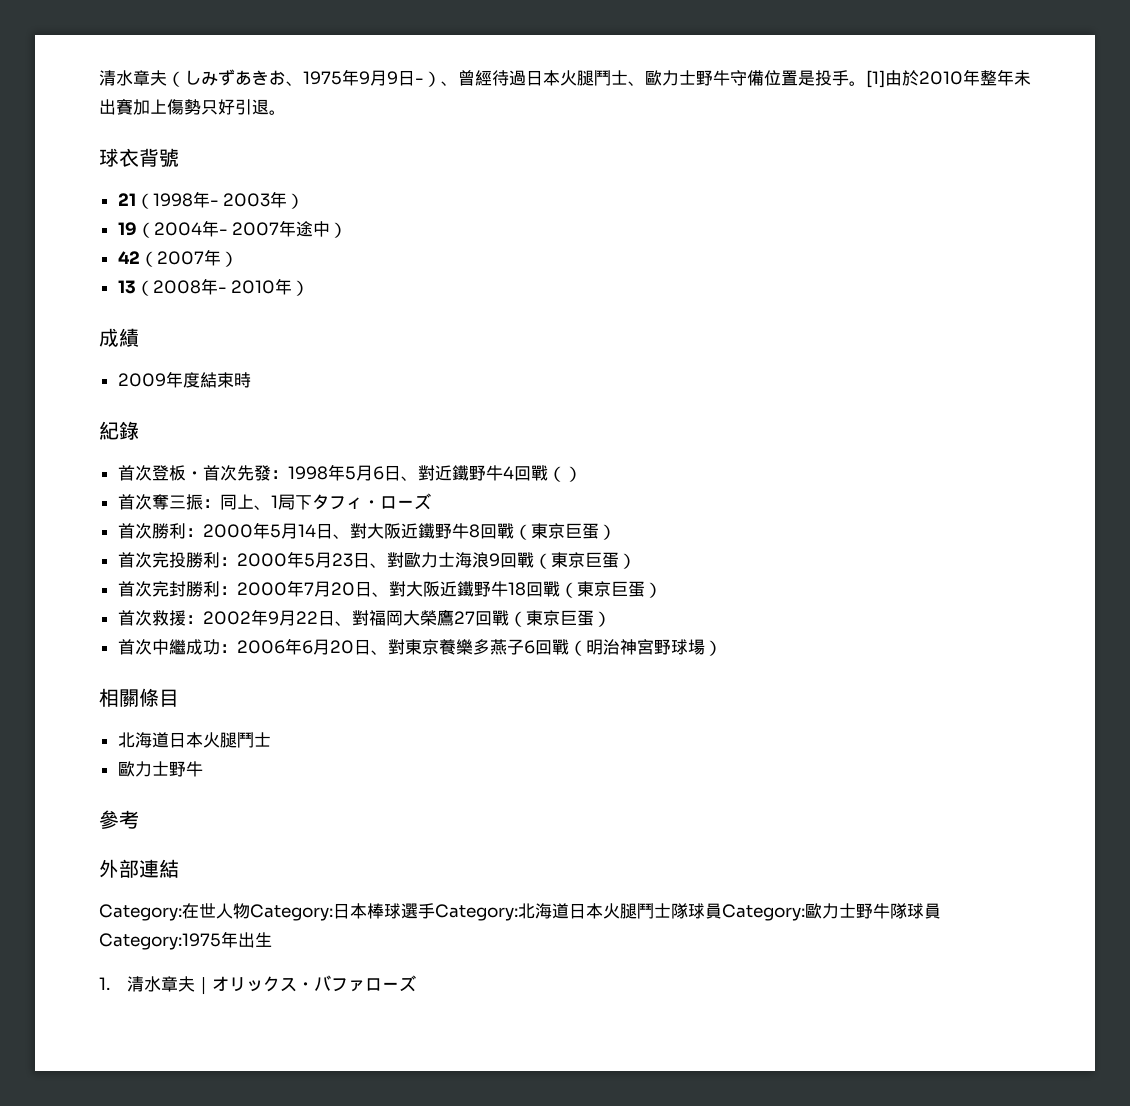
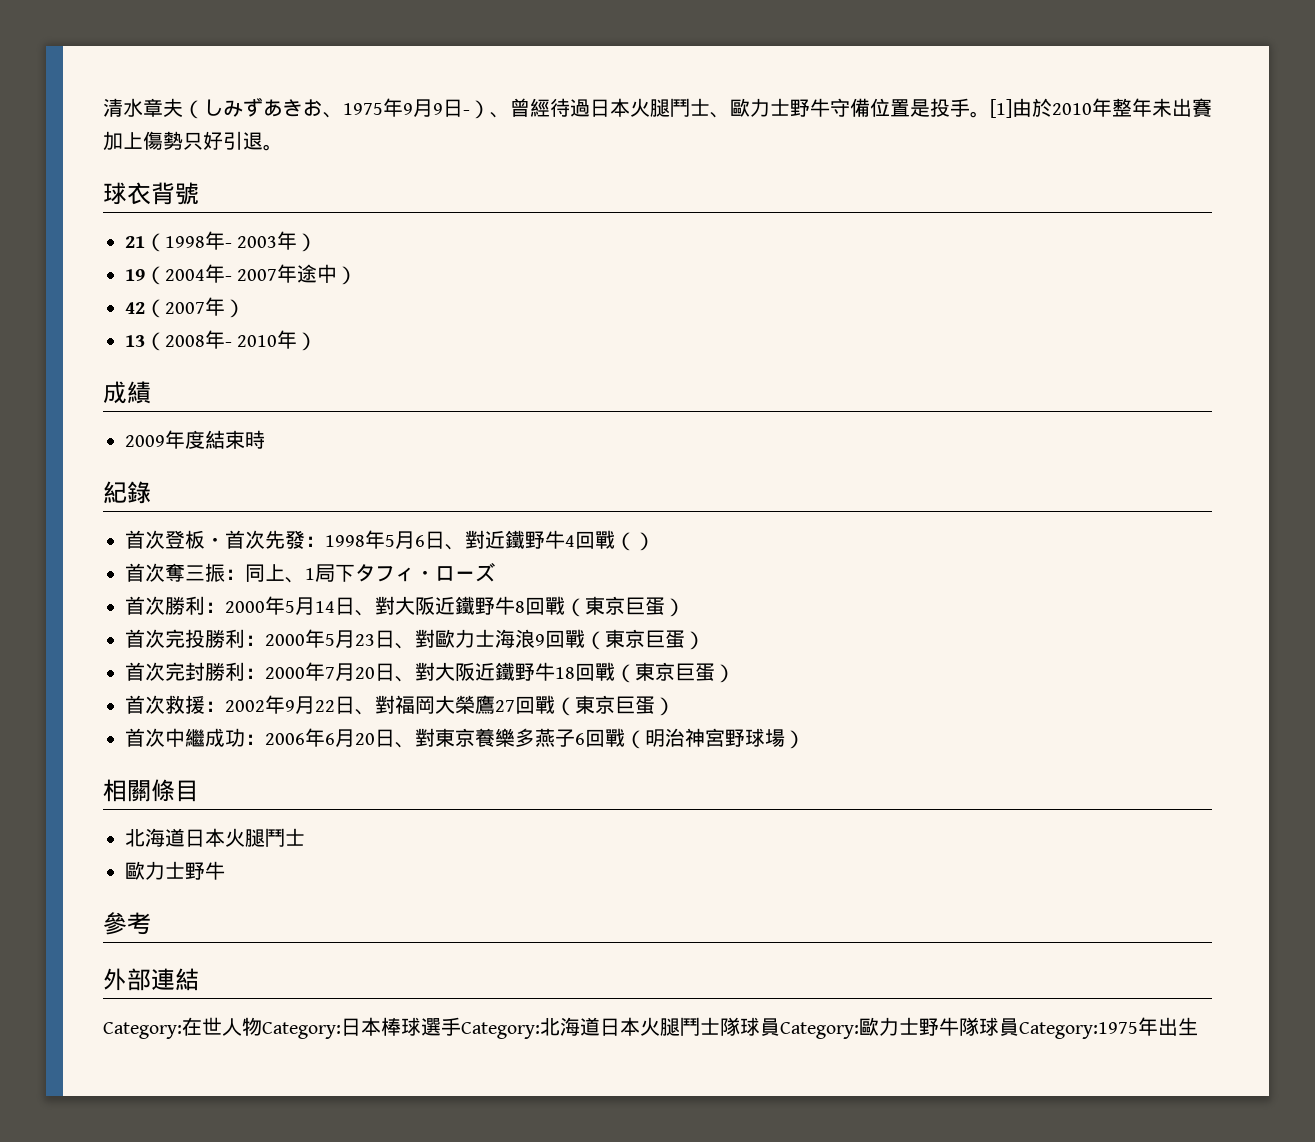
- 1.清水章夫｜オリックス・バファローズ

